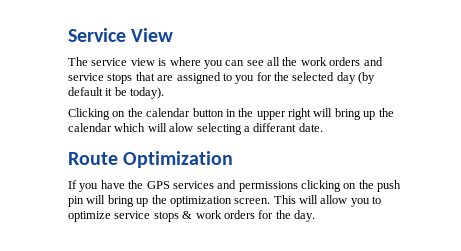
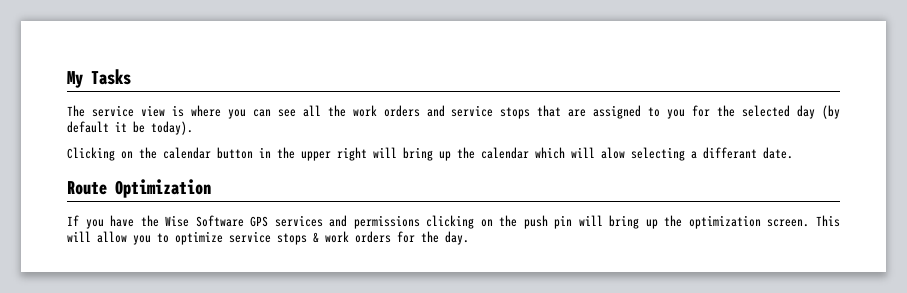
- Service View
+ My Tasks
- If you have the GPS services and permissions clicking on the push pin will bring up the optimization screen.
+ If you have the Wise Software GPS services and permissions clicking on the push pin will bring up the optimization screen.

